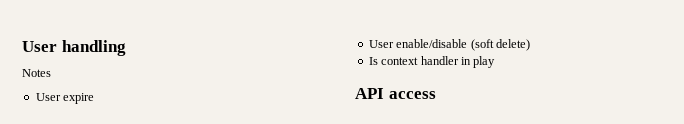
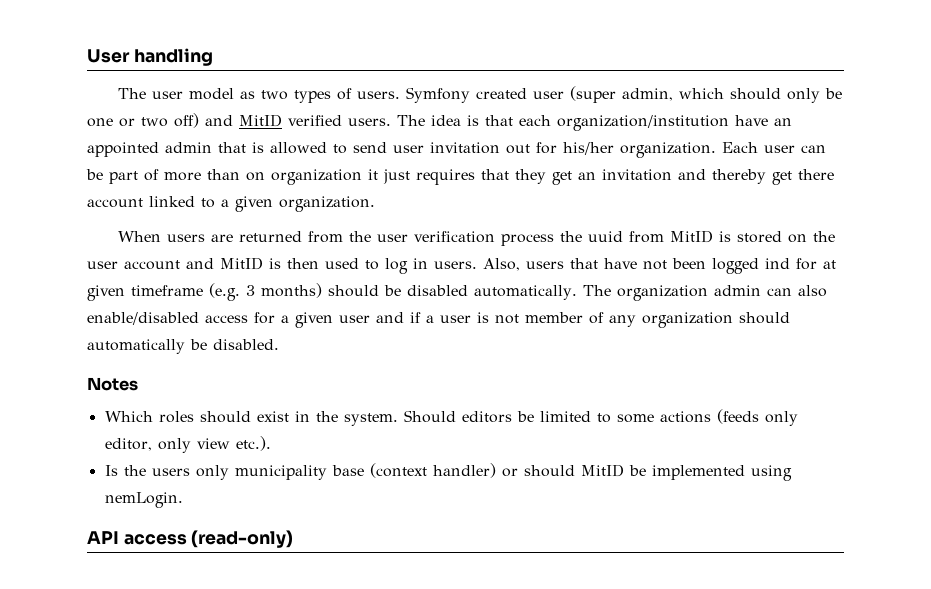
+ The user model as two types of users. Symfony created user (super admin, which should only be one or two off) and MitID verified users. The idea is that each organization/institution have an appointed admin that is allowed to send user invitation out for his/her organization. Each user can be part of more than on organization it just requires that they get an invitation and thereby get there account linked to a given organization.
+ When users are returned from the user verification process the uuid from MitID is stored on the user account and MitID is then used to log in users. Also, users that have not been logged ind for at given timeframe (e.g. 3 months) should be disabled automatically. The organization admin can also enable/disabled access for a given user and if a user is not member of any organization should automatically be disabled.
  Notes
- User expire
- User enable/disable (soft delete)
- Is context handler in play
+ Which roles should exist in the system. Should editors be limited to some actions (feeds only editor, only view etc.).
+ Is the users only municipality base (context handler) or should MitID be implemented using nemLogin.
- API access
+ API access (read-only)

